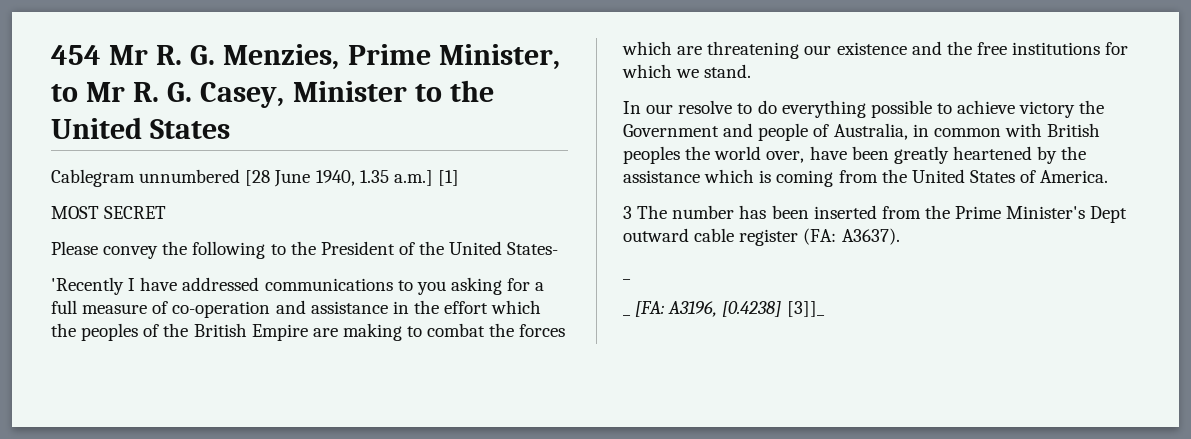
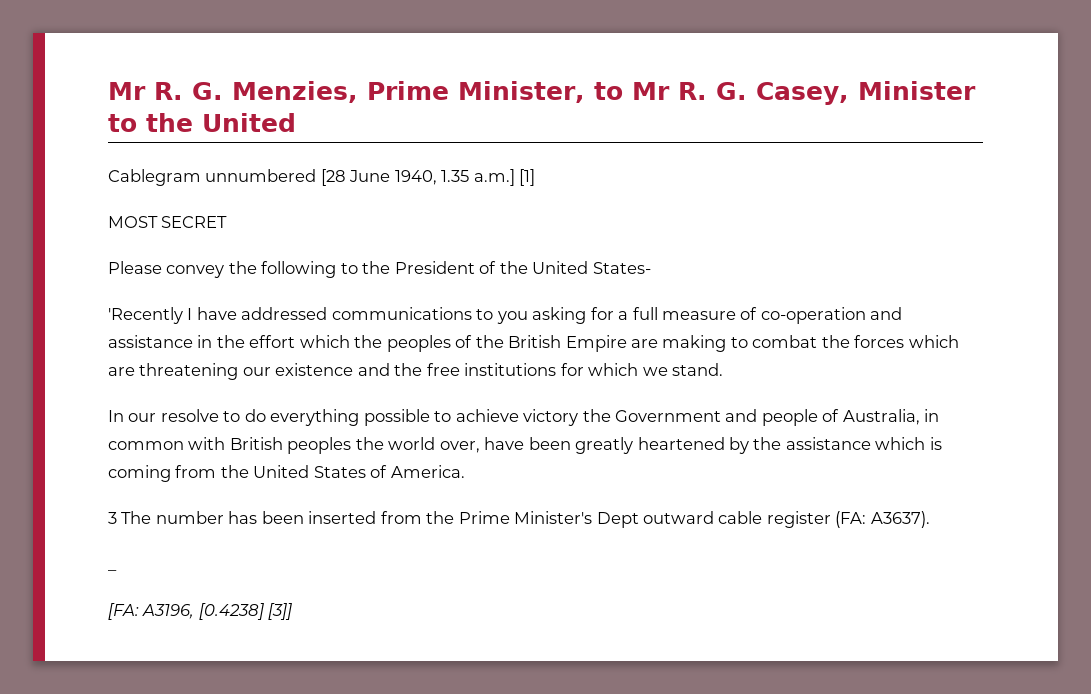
- 454 Mr R. G. Menzies, Prime Minister, to Mr R. G. Casey, Minister to the United States
+ Mr R. G. Menzies, Prime Minister, to Mr R. G. Casey, Minister to the United
- _ [FA: A3196, [0.4238] [3]]_
+ [FA: A3196, [0.4238] [3]]

